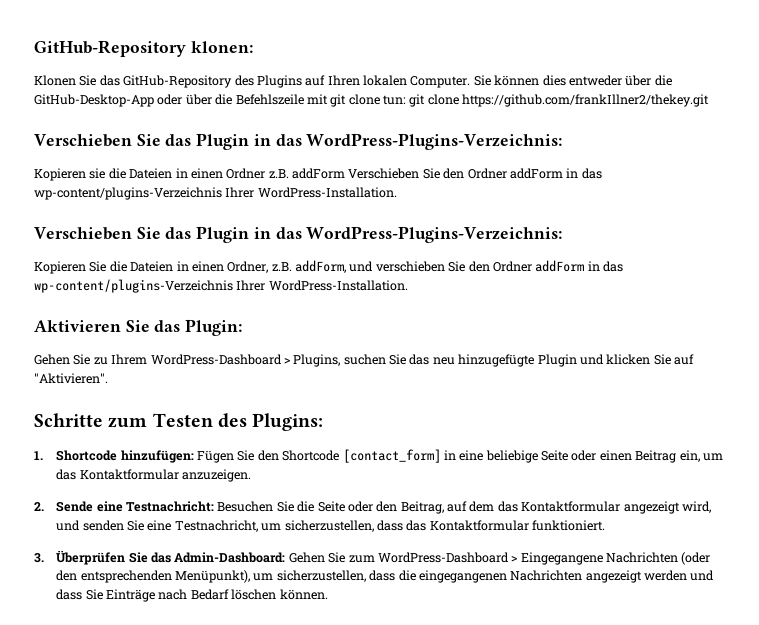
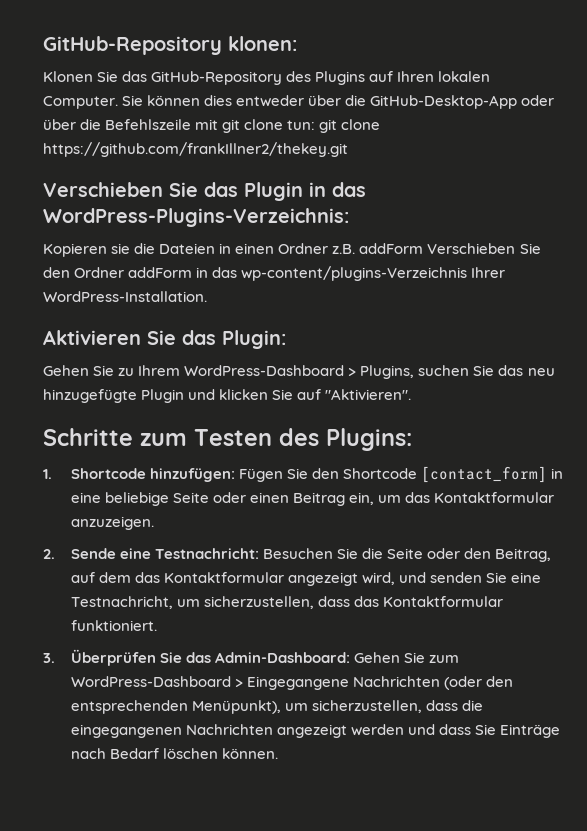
  Kopieren sie die Dateien in einen Ordner z.B. addForm Verschieben Sie den Ordner addForm in das wp-content/plugins-Verzeichnis Ihrer WordPress-Installation.
- Verschieben Sie das Plugin in das WordPress-Plugins-Verzeichnis:
- Kopieren Sie die Dateien in einen Ordner, z.B. addForm, und verschieben Sie den Ordner addForm in das wp-content/plugins-Verzeichnis Ihrer WordPress-Installation.

